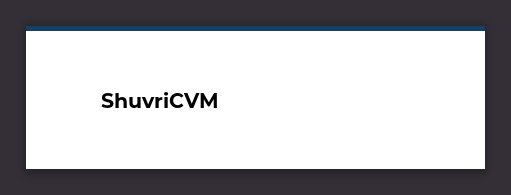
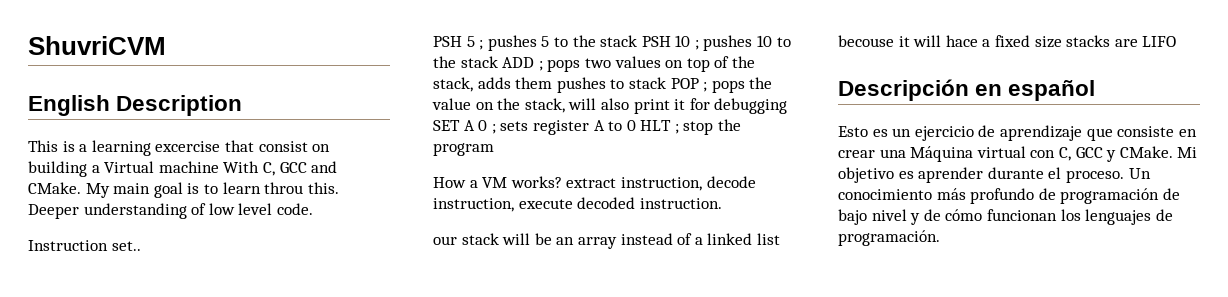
+ English Description
+ This is a learning excercise that consist on building a Virtual machine With C, GCC and CMake. My main goal is to learn throu this. Deeper understanding of low level code.
+ Instruction set..
+ PSH 5 ; pushes 5 to the stack PSH 10 ; pushes 10 to the stack ADD ; pops two values on top of the stack, adds them pushes to stack POP ; pops the value on the stack, will also print it for debugging SET A 0 ; sets register A to 0 HLT ; stop the program
+ How a VM works? extract instruction, decode instruction, execute decoded instruction.
+ our stack will be an array instead of a linked list becouse it will hace a fixed size stacks are LIFO
+ Descripción en español
+ Esto es un ejercicio de aprendizaje que consiste en crear una Máquina virtual con C, GCC y CMake. Mi objetivo es aprender durante el proceso. Un conocimiento más profundo de programación de bajo nivel y de cómo funcionan los lenguajes de programación.

